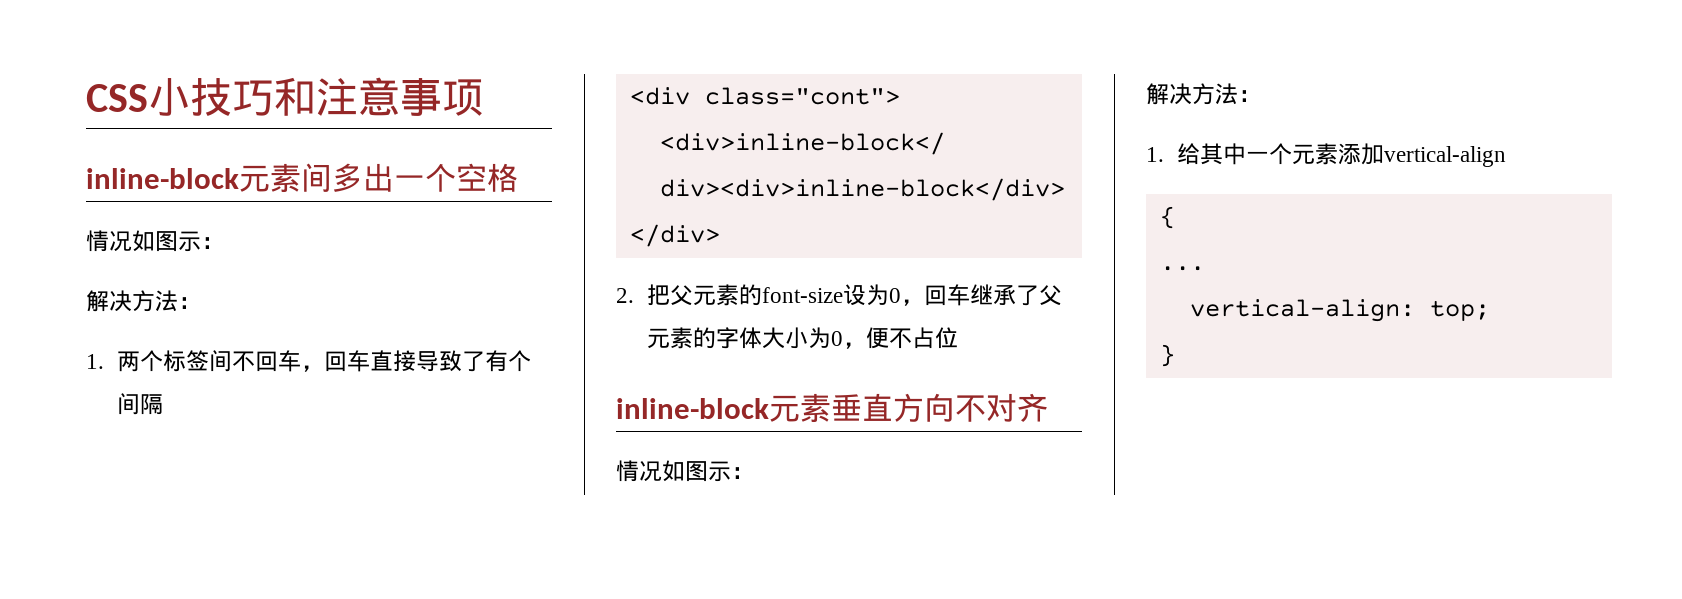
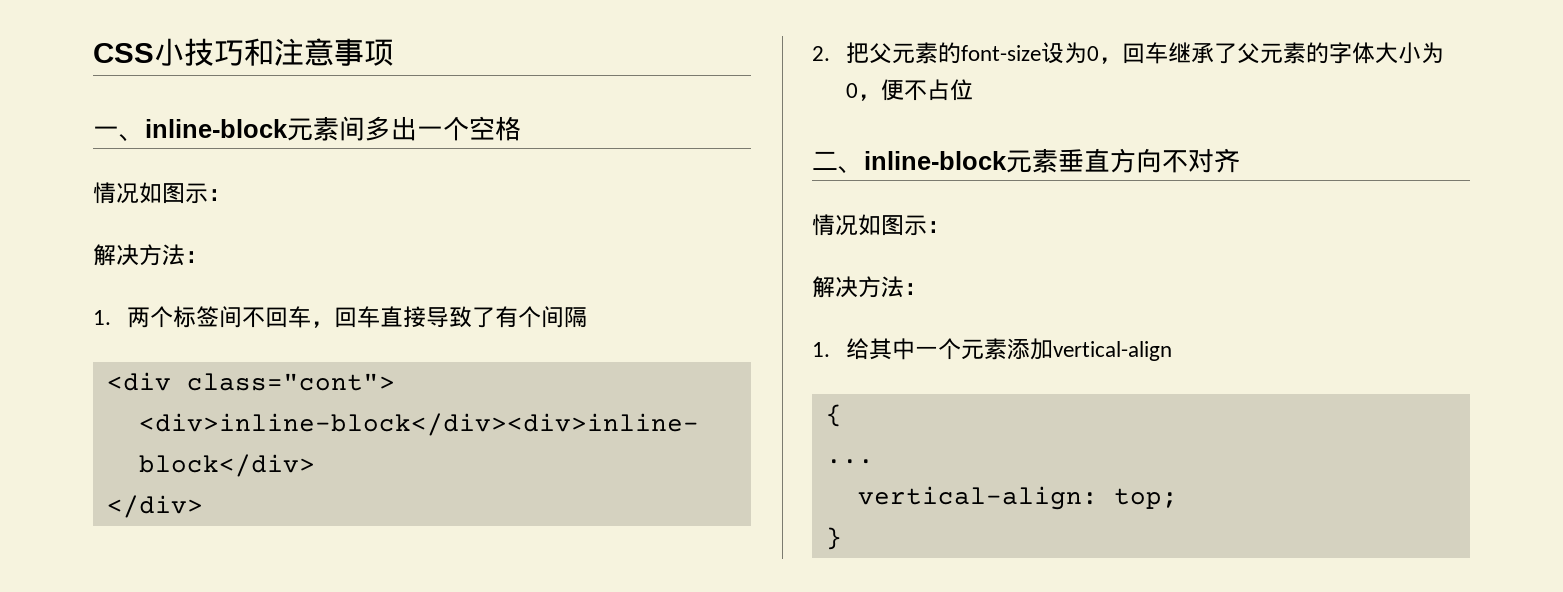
- inline-block元素间多出一个空格
+ 一、inline-block元素间多出一个空格
- inline-block元素垂直方向不对齐
+ 二、inline-block元素垂直方向不对齐

